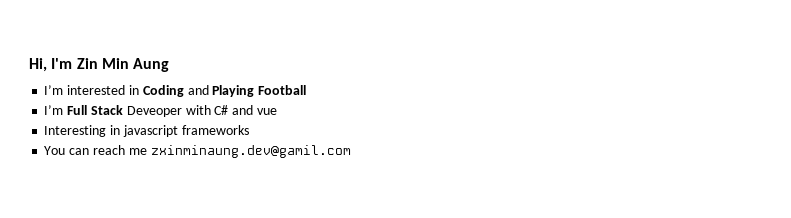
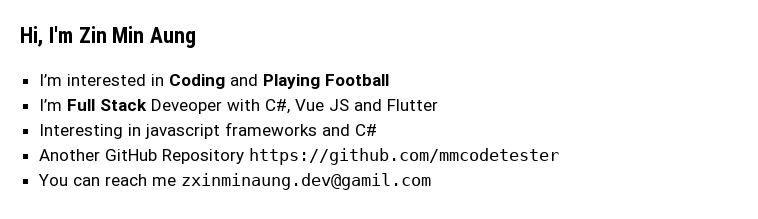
- I’m Full Stack Deveoper with C# and vue
+ I’m Full Stack Deveoper with C#, Vue JS and Flutter
- Interesting in javascript frameworks
+ Interesting in javascript frameworks and C#
+ Another GitHub Repository https://github.com/mmcodetester

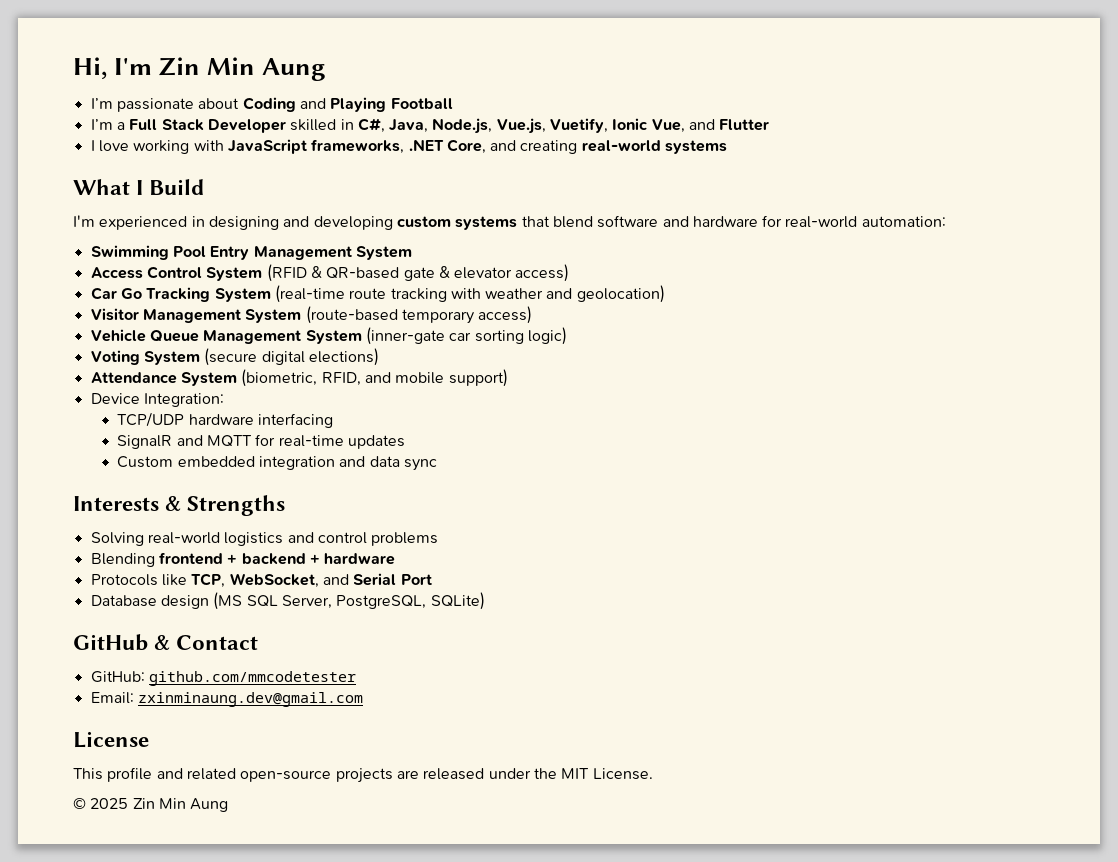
- I’m interested in Coding and Playing Football
+ I’m passionate about Coding and Playing Football
- I’m Full Stack Deveoper with C#, Vue JS and Flutter
- Interesting in javascript frameworks and C#
- Another GitHub Repository https://github.com/mmcodetester
- You can reach me zxinminaung.dev@gamil.com
+ I’m a Full Stack Developer skilled in C#, Java, Node.js, Vue.js, Vuetify, Ionic Vue, and Flutter
+ I love working with JavaScript frameworks, .NET Core, and creating real-world systems
+ What I Build
+ I'm experienced in designing and developing custom systems that blend software and hardware for real-world automation:
+ Swimming Pool Entry Management System
+ Access Control System (RFID & QR-based gate & elevator access)
+ Car Go Tracking System (real-time route tracking with weather and geolocation)
+ Visitor Management System (route-based temporary access)
+ Vehicle Queue Management System (inner-gate car sorting logic)
+ Voting System (secure digital elections)
+ Attendance System (biometric, RFID, and mobile support)
+ Device Integration:
+ TCP/UDP hardware interfacing
+ SignalR and MQTT for real-time updates
+ Custom embedded integration and data sync
+ Interests & Strengths
+ Solving real-world logistics and control problems
+ Blending frontend + backend + hardware
+ Protocols like TCP, WebSocket, and Serial Port
+ Database design (MS SQL Server, PostgreSQL, SQLite)
+ GitHub & Contact
+ GitHub: github.com/mmcodetester
+ Email: zxinminaung.dev@gmail.com
+ License
+ This profile and related open-source projects are released under the MIT License.
+ © 2025 Zin Min Aung

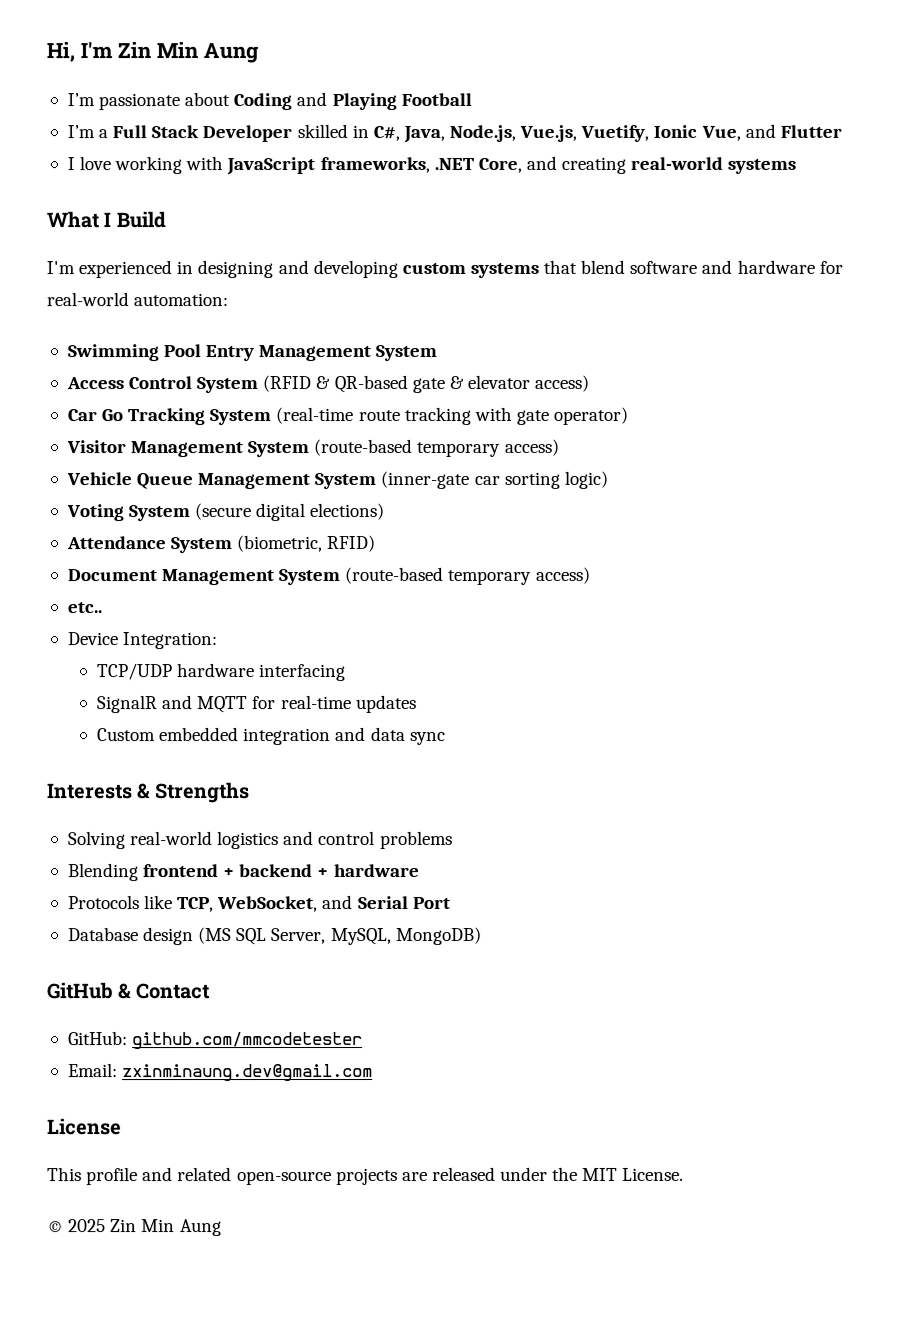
- Car Go Tracking System (real-time route tracking with weather and geolocation)
+ Car Go Tracking System (real-time route tracking with gate operator)
- Attendance System (biometric, RFID, and mobile support)
+ Attendance System (biometric, RFID)
+ Document Management System (route-based temporary access)
+ etc..
- Database design (MS SQL Server, PostgreSQL, SQLite)
+ Database design (MS SQL Server, MySQL, MongoDB)

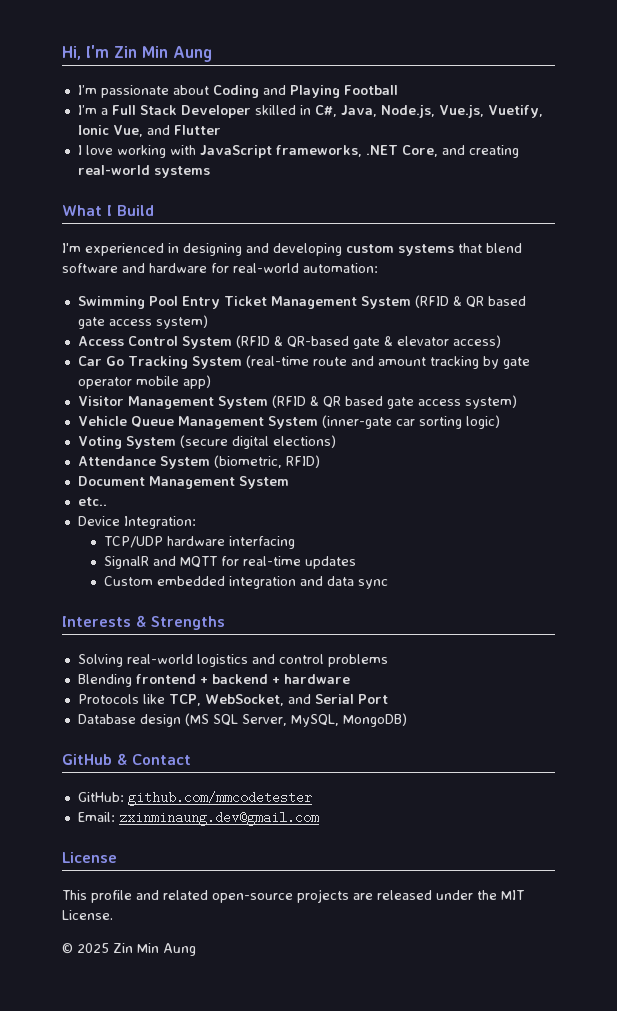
- Swimming Pool Entry Management System
+ Swimming Pool Entry Ticket Management System (RFID & QR based gate access system)
- Car Go Tracking System (real-time route tracking with gate operator)
- Visitor Management System (route-based temporary access)
+ Car Go Tracking System (real-time route and amount tracking by gate operator mobile app)
+ Visitor Management System (RFID & QR based gate access system)
- Document Management System (route-based temporary access)
+ Document Management System

